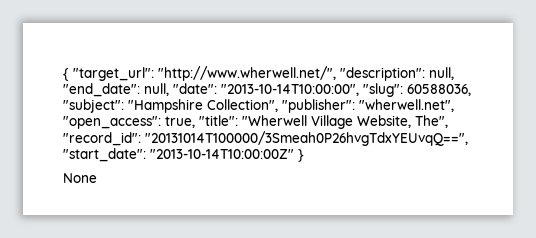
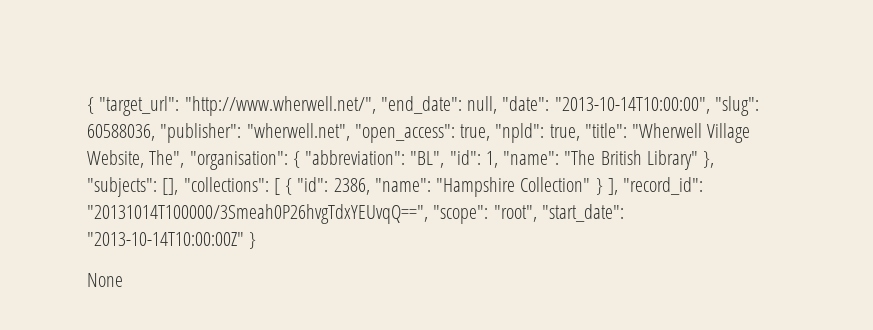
- { "target_url": "http://www.wherwell.net/", "description": null, "end_date": null, "date": "2013-10-14T10:00:00", "slug": 60588036, "subject": "Hampshire Collection", "publisher": "wherwell.net", "open_access": true, "title": "Wherwell Village Website, The", "record_id": "20131014T100000/3Smeah0P26hvgTdxYEUvqQ==", "start_date": "2013-10-14T10:00:00Z" }
+ { "target_url": "http://www.wherwell.net/", "end_date": null, "date": "2013-10-14T10:00:00", "slug": 60588036, "publisher": "wherwell.net", "open_access": true, "npld": true, "title": "Wherwell Village Website, The", "organisation": { "abbreviation": "BL", "id": 1, "name": "The British Library" }, "subjects": [], "collections": [ { "id": 2386, "name": "Hampshire Collection" } ], "record_id": "20131014T100000/3Smeah0P26hvgTdxYEUvqQ==", "scope": "root", "start_date": "2013-10-14T10:00:00Z" }

